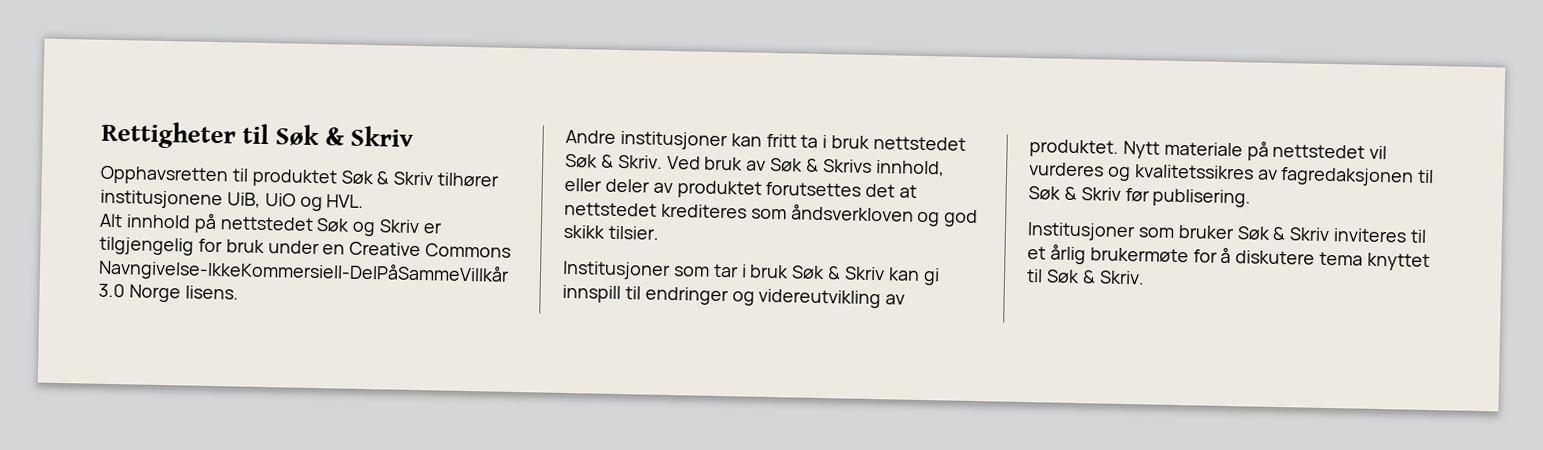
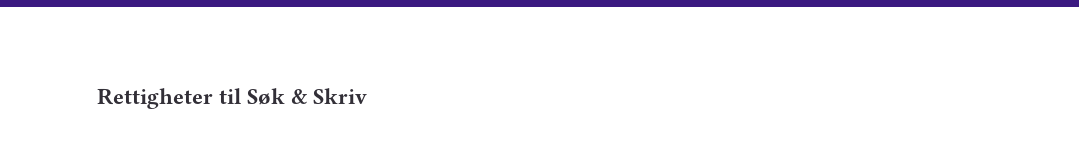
- Opphavsretten til produktet Søk & Skriv tilhører institusjonene UiB, UiO og HVL.
- Alt innhold på nettstedet Søk og Skriv er tilgjengelig for bruk under en Creative Commons Navngivelse-IkkeKommersiell-DelPåSammeVillkår 3.0 Norge lisens.
- Andre institusjoner kan fritt ta i bruk nettstedet Søk & Skriv. Ved bruk av Søk & Skrivs innhold, eller deler av produktet forutsettes det at nettstedet krediteres som åndsverkloven og god skikk tilsier.
- Institusjoner som tar i bruk Søk & Skriv kan gi innspill til endringer og videreutvikling av produktet. Nytt materiale på nettstedet vil vurderes og kvalitetssikres av fagredaksjonen til Søk & Skriv før publisering.
- Institusjoner som bruker Søk & Skriv inviteres til et årlig brukermøte for å diskutere tema knyttet til Søk & Skriv.

